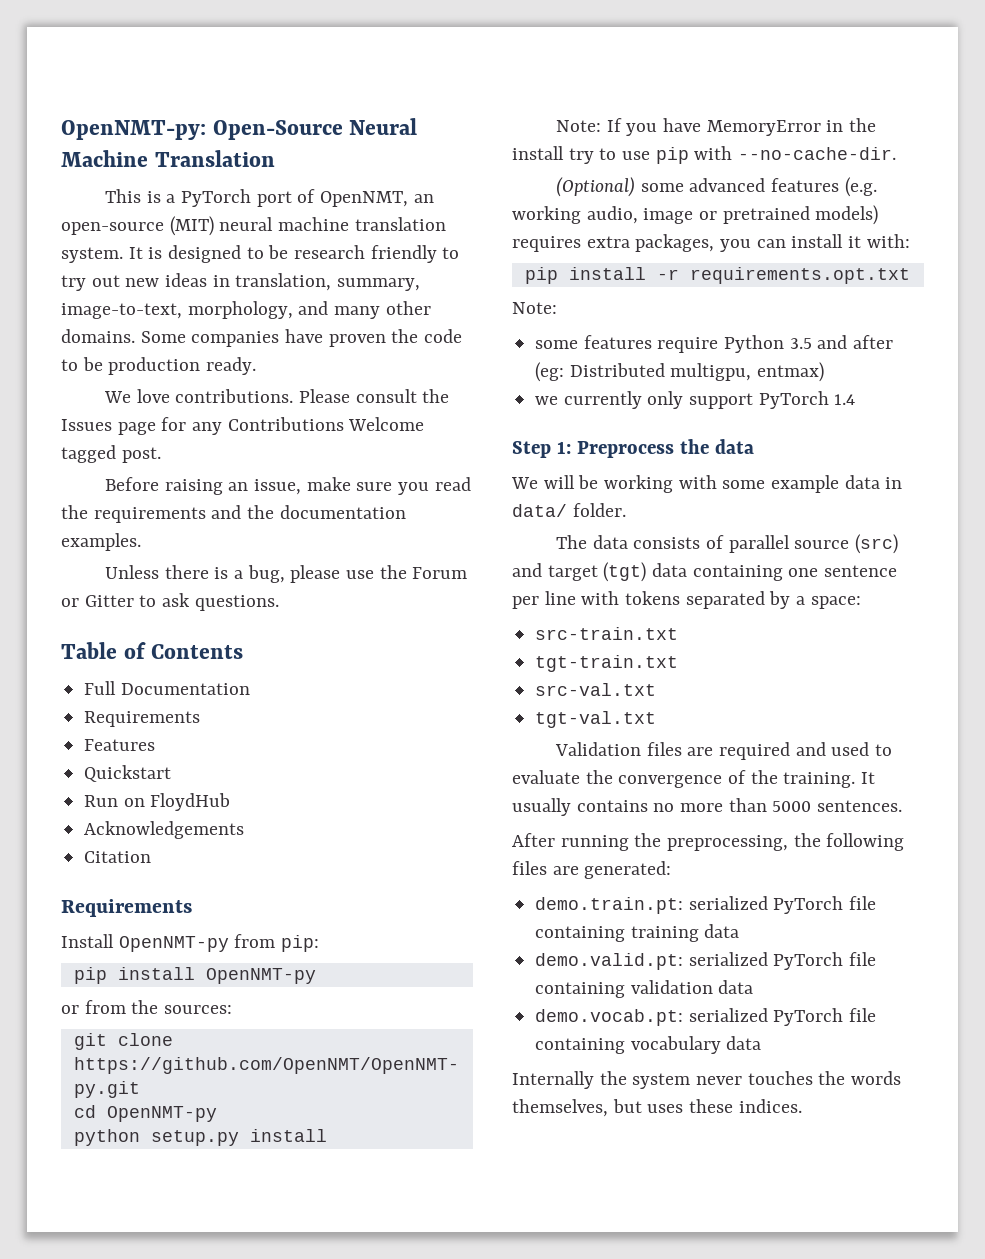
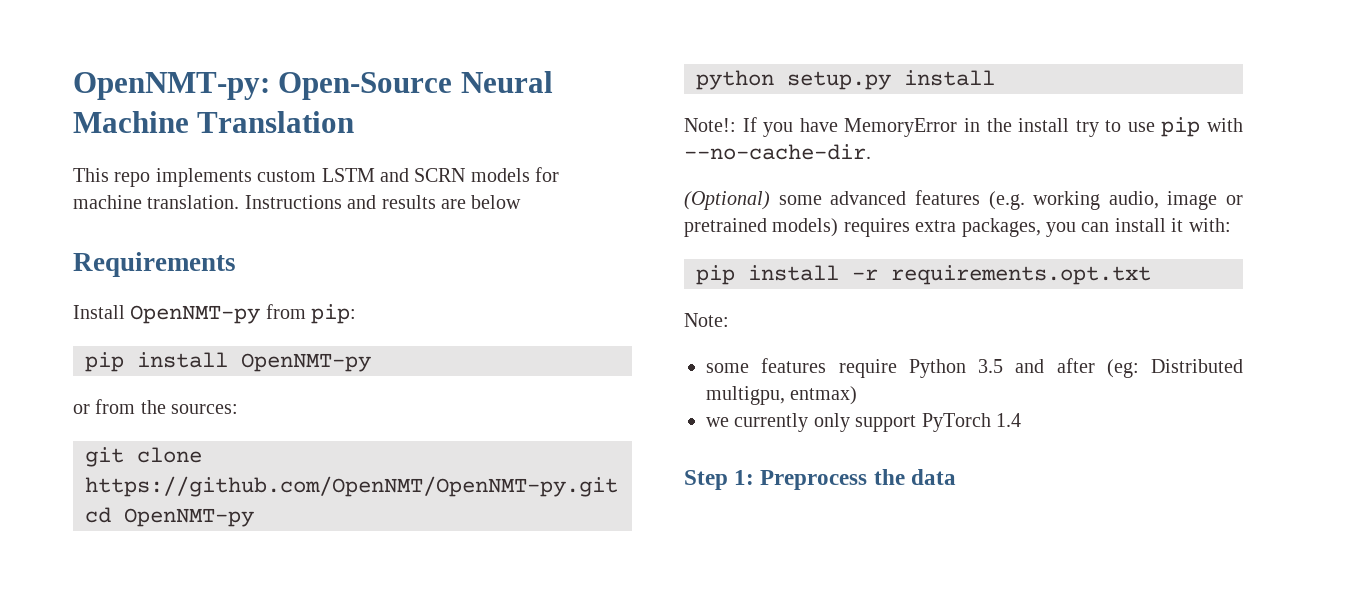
- This is a PyTorch port of OpenNMT, an open-source (MIT) neural machine translation system. It is designed to be research friendly to try out new ideas in translation, summary, image-to-text, morphology, and many other domains. Some companies have proven the code to be production ready.
- We love contributions. Please consult the Issues page for any Contributions Welcome tagged post.
- Before raising an issue, make sure you read the requirements and the documentation examples.
- Unless there is a bug, please use the Forum or Gitter to ask questions.
- Table of Contents
- Full Documentation
- Requirements
- Features
- Quickstart
- Run on FloydHub
- Acknowledgements
- Citation
+ This repo implements custom LSTM and SCRN models for machine translation. Instructions and results are below
- Note: If you have MemoryError in the install try to use pip with --no-cache-dir.
+ Note!: If you have MemoryError in the install try to use pip with --no-cache-dir.
- We will be working with some example data in data/ folder.
- The data consists of parallel source (src) and target (tgt) data containing one sentence per line with tokens separated by a space:
- src-train.txt
- tgt-train.txt
- src-val.txt
- tgt-val.txt
- Validation files are required and used to evaluate the convergence of the training. It usually contains no more than 5000 sentences.
- After running the preprocessing, the following files are generated:
- demo.train.pt: serialized PyTorch file containing training data
- demo.valid.pt: serialized PyTorch file containing validation data
- demo.vocab.pt: serialized PyTorch file containing vocabulary data
- Internally the system never touches the words themselves, but uses these indices.

